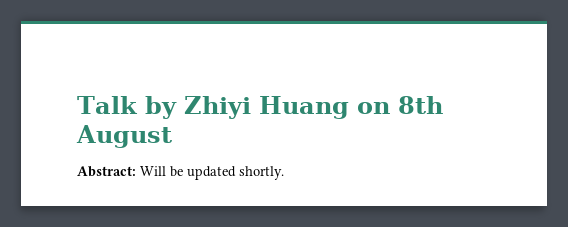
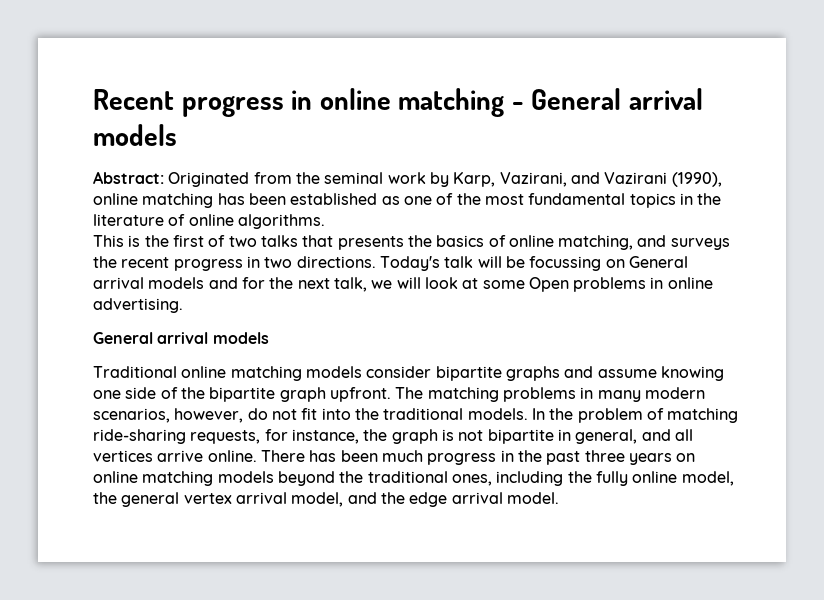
- Talk by Zhiyi Huang on 8th August
- Abstract: Will be updated shortly.
+ Recent progress in online matching - General arrival models
+ Abstract: Originated from the seminal work by Karp, Vazirani, and Vazirani (1990), online matching has been established as one of the most fundamental topics in the literature of online algorithms.
+ This is the first of two talks that presents the basics of online matching, and surveys the recent progress in two directions. Today's talk will be focussing on General arrival models and for the next talk, we will look at some Open problems in online advertising.
+ General arrival models
+ Traditional online matching models consider bipartite graphs and assume knowing one side of the bipartite graph upfront. The matching problems in many modern scenarios, however, do not fit into the traditional models. In the problem of matching ride-sharing requests, for instance, the graph is not bipartite in general, and all vertices arrive online. There has been much progress in the past three years on online matching models beyond the traditional ones, including the fully online model, the general vertex arrival model, and the edge arrival model.

